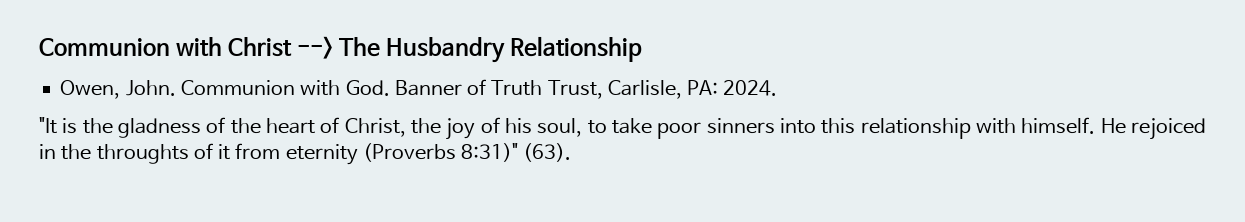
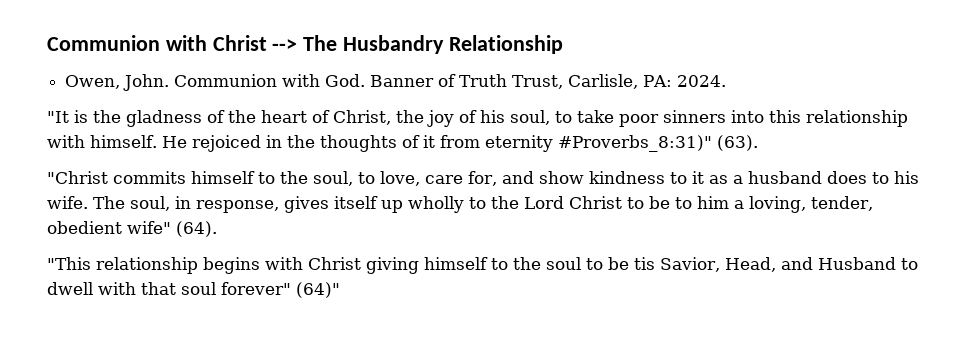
- He rejoiced in the throughts of it from eternity (Proverbs 8:31)" (63).
+ He rejoiced in the thoughts of it from eternity #Proverbs_8:31)" (63).
+ "Christ commits himself to the soul, to love, care for, and show kindness to it as a husband does to his wife. The soul, in response, gives itself up wholly to the Lord Christ to be to him a loving, tender, obedient wife" (64).
+ "This relationship begins with Christ giving himself to the soul to be tis Savior, Head, and Husband to dwell with that soul forever" (64)"

